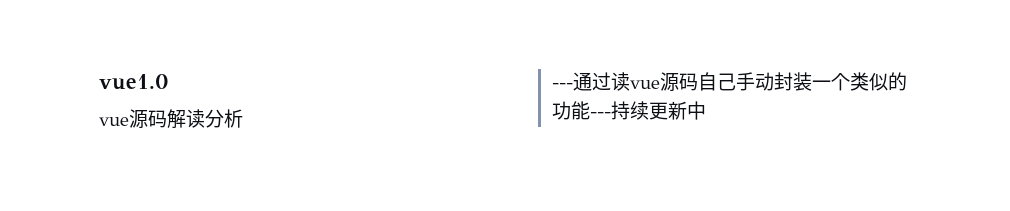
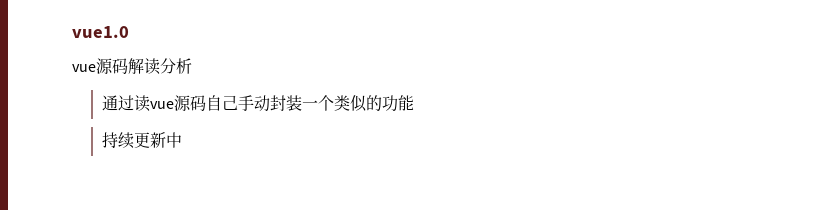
- ---通过读vue源码自己手动封装一个类似的功能---持续更新中
+ 通过读vue源码自己手动封装一个类似的功能
+ 持续更新中

